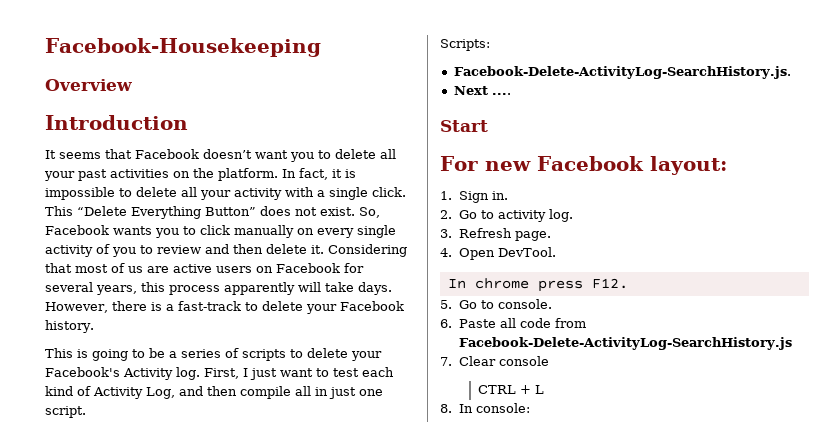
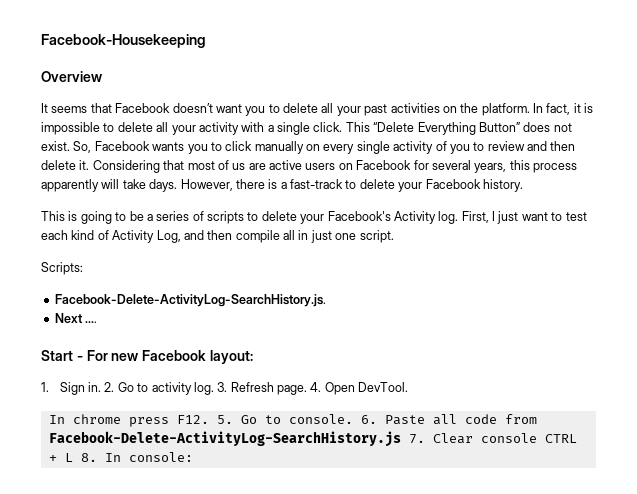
- Introduction
- Start
- For new Facebook layout:
+ Start - For new Facebook layout:
- 1. Sign in.
- 2. Go to activity log.
- 3. Refresh page.
- 4. Open DevTool.
+ 1. Sign in. 2. Go to activity log. 3. Refresh page. 4. Open DevTool.
- In chrome press F12.
- 5. Go to console.
- 6. Paste all code from Facebook-Delete-ActivityLog-SearchHistory.js
- 7. Clear console
- CTRL + L
- 8. In console:
+ In chrome press F12. 5. Go to console. 6. Paste all code from Facebook-Delete-ActivityLog-SearchHistory.js 7. Clear console CTRL + L 8. In console:

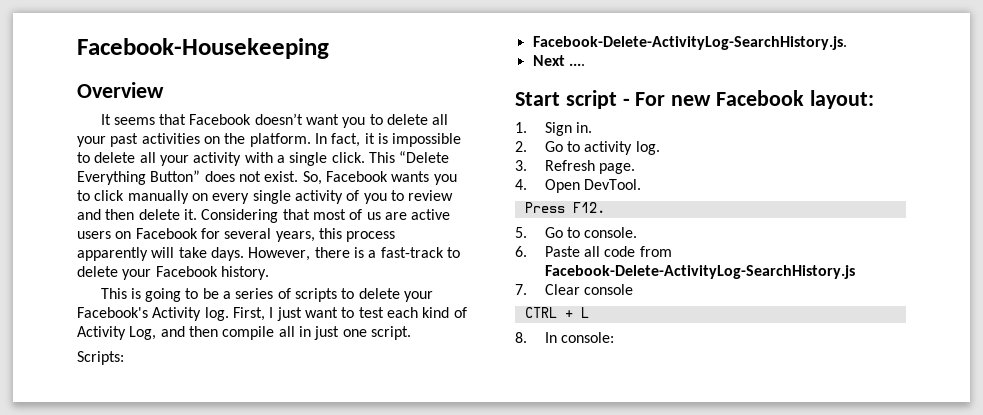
- Start - For new Facebook layout:
+ Start script - For new Facebook layout:
- 1. Sign in. 2. Go to activity log. 3. Refresh page. 4. Open DevTool.
+ 1. Sign in.
+ 2. Go to activity log.
+ 3. Refresh page.
+ 4. Open DevTool.
- In chrome press F12. 5. Go to console. 6. Paste all code from Facebook-Delete-ActivityLog-SearchHistory.js 7. Clear console CTRL + L 8. In console:
+ Press F12.
+ 5. Go to console.
+ 6. Paste all code from Facebook-Delete-ActivityLog-SearchHistory.js
+ 7. Clear console
+ CTRL + L
+ 8. In console:

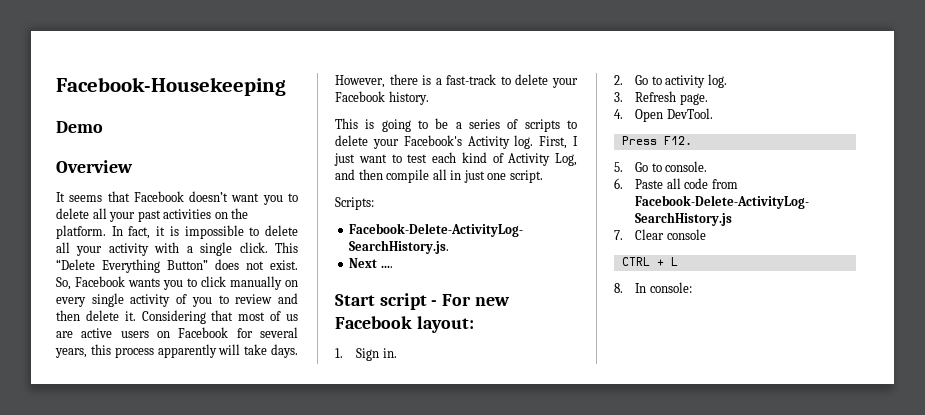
+ Demo

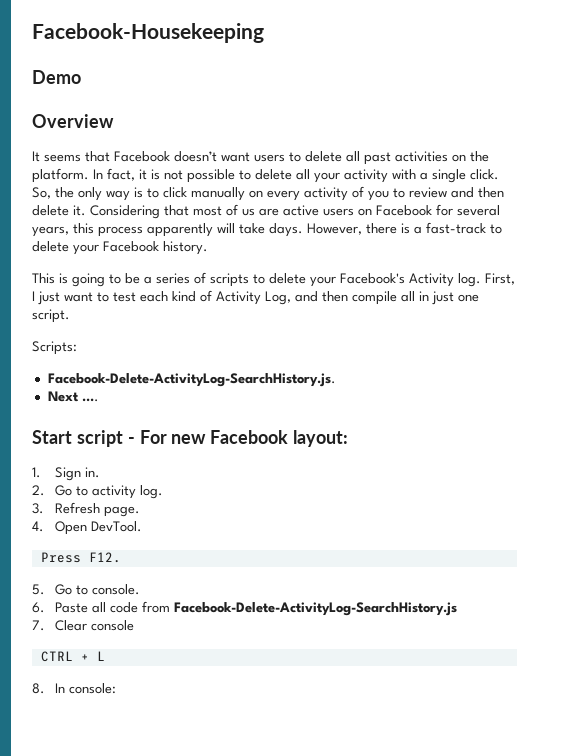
- It seems that Facebook doesn’t want you to delete all your past activities on the platform.
+ It seems that Facebook doesn’t want users to delete all past activities on the platform.
- In fact, it is impossible to delete all your activity with a single click.
+ In fact, it is not possible to delete all your activity with a single click.
- This “Delete Everything Button” does not exist. So, Facebook wants you to click manually on every single activity of you to review and then delete it.
+ So, the only way is to click manually on every activity of you to review and then delete it.

